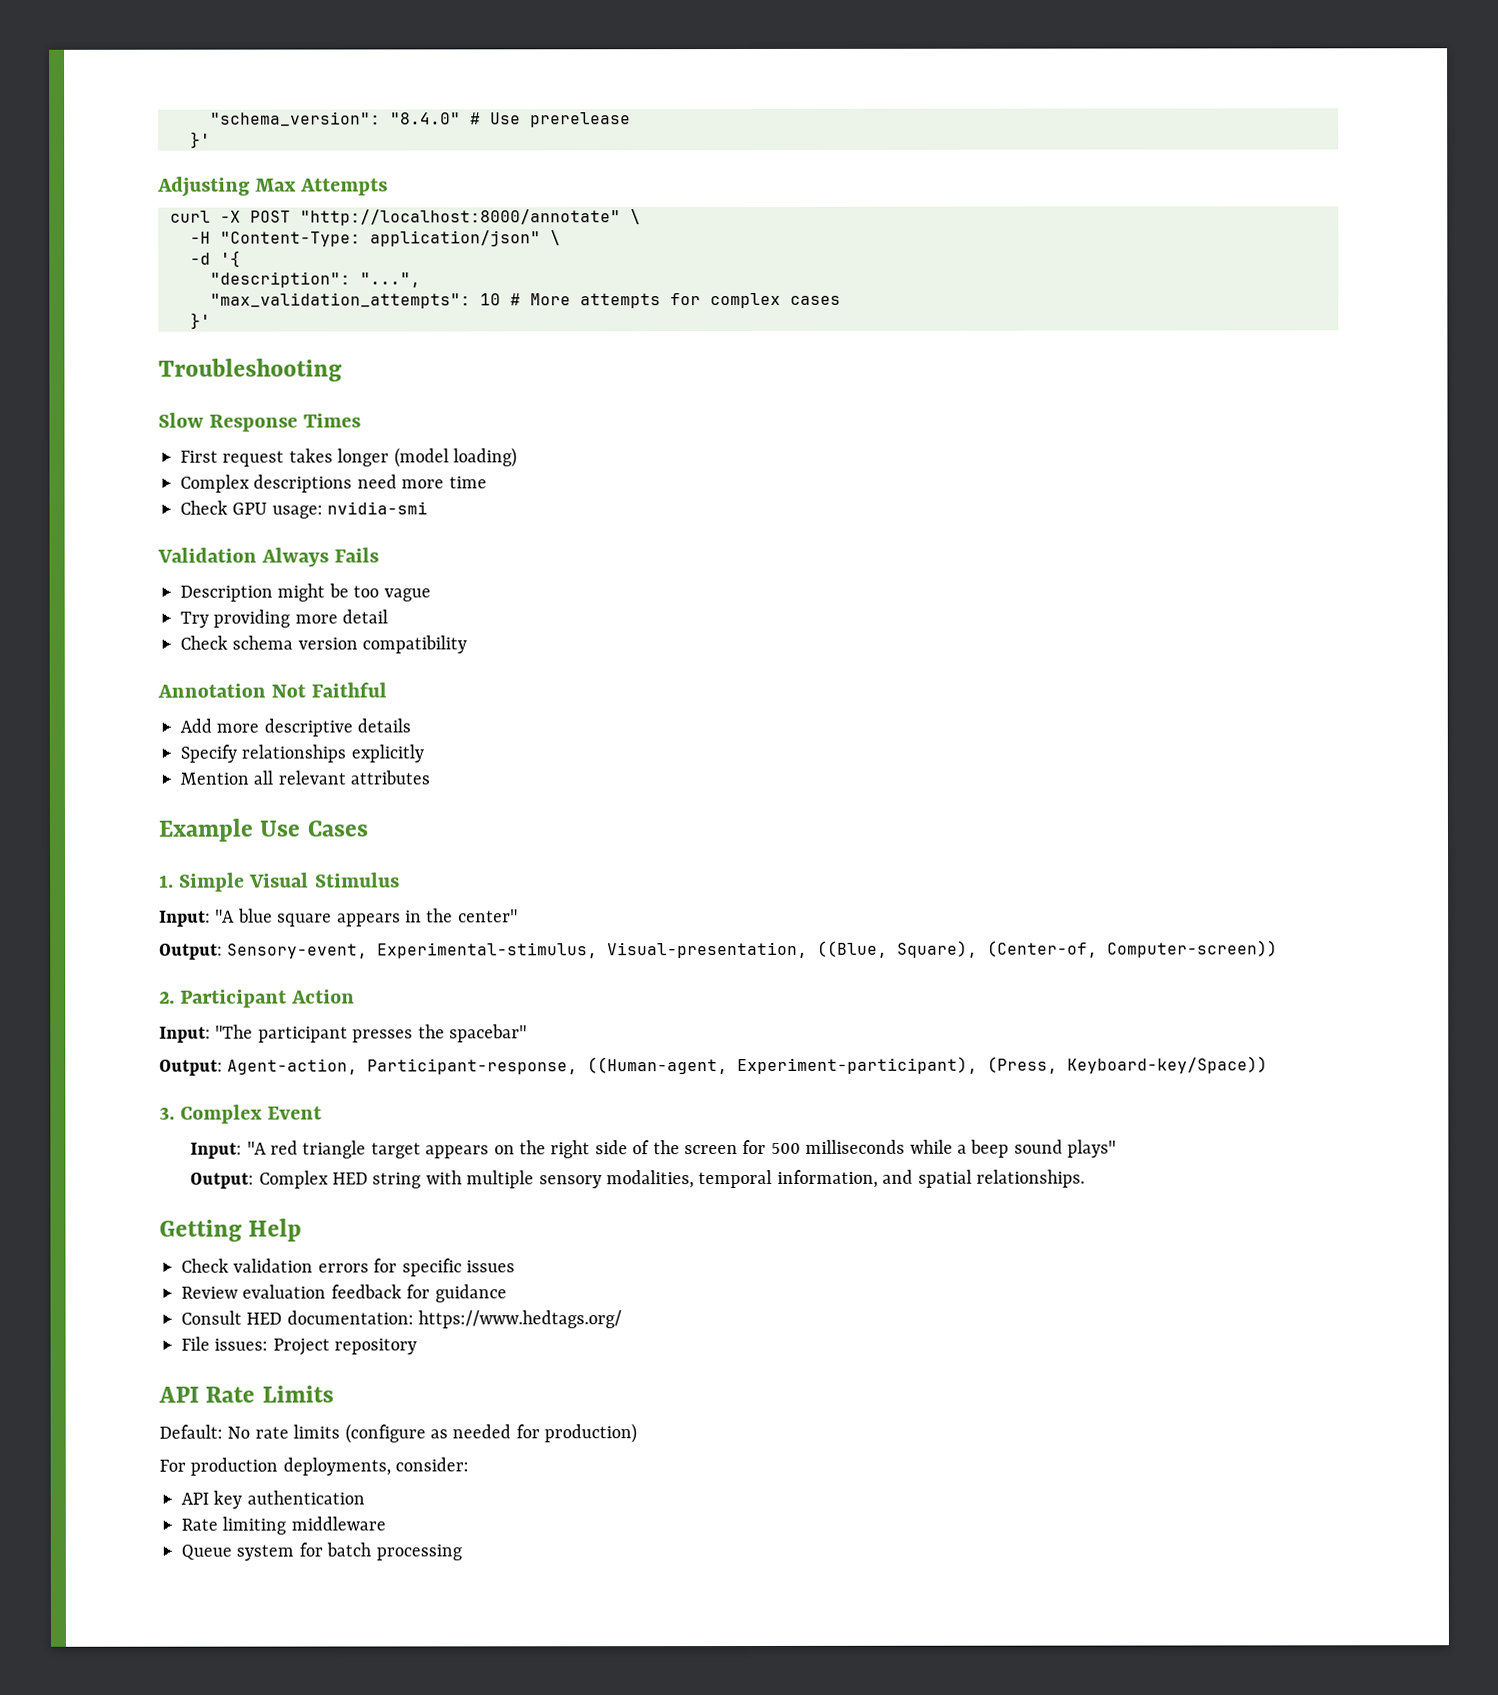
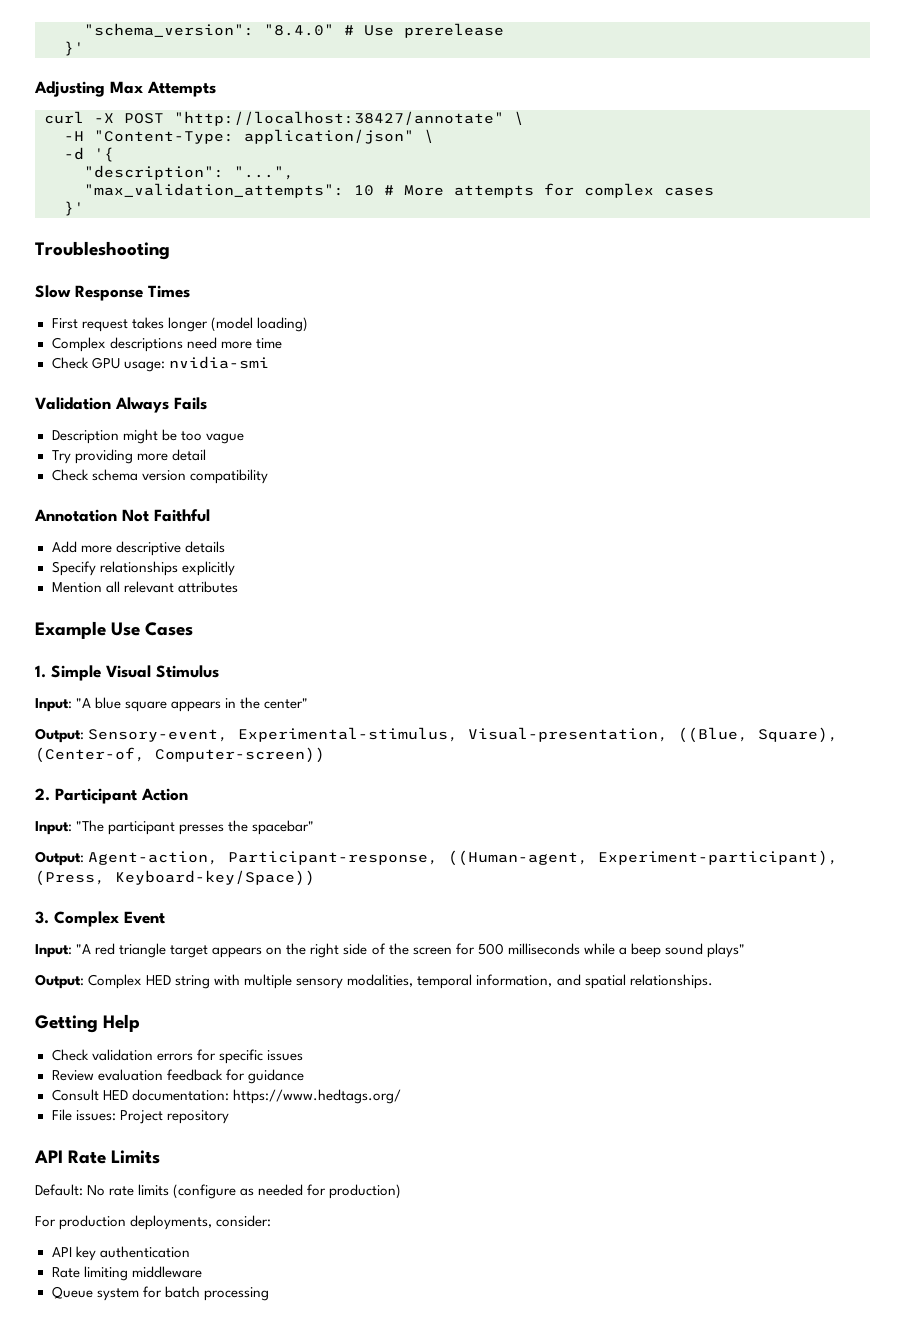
- curl -X POST "http://localhost:8000/annotate" \
+ curl -X POST "http://localhost:38427/annotate" \

